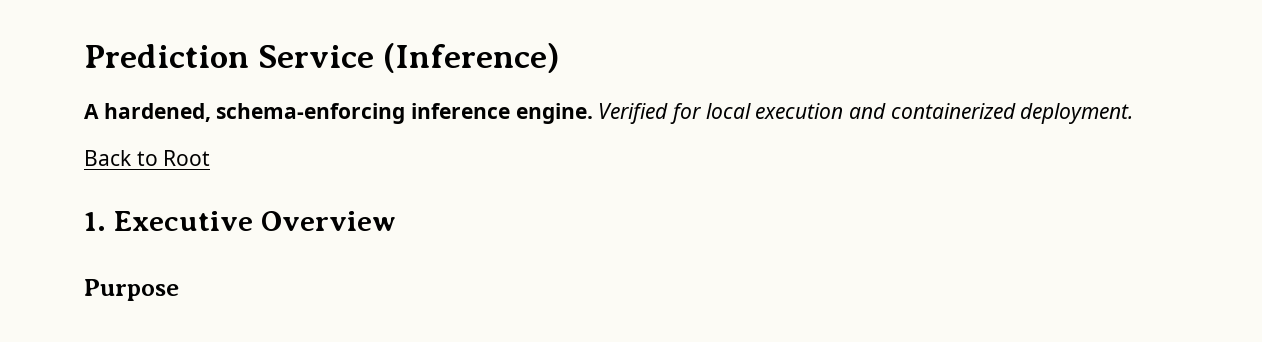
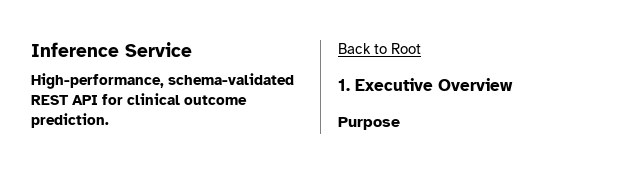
- Prediction Service (Inference)
- A hardened, schema-enforcing inference engine. Verified for local execution and containerized deployment.
+ Inference Service
+ High-performance, schema-validated REST API for clinical outcome prediction.

